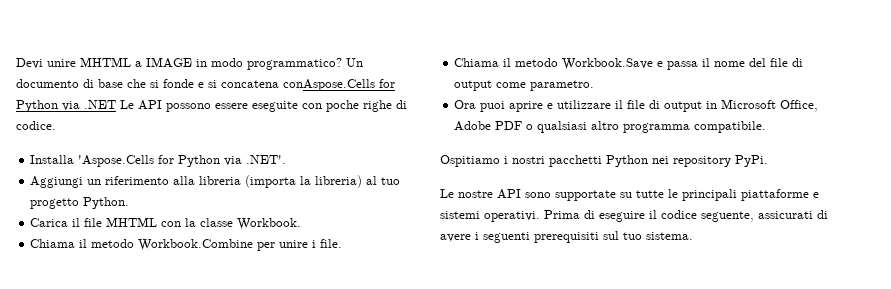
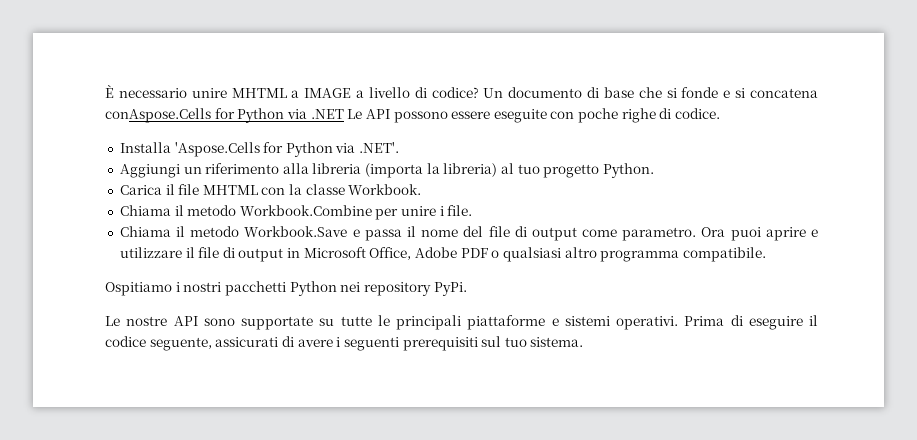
- Devi unire MHTML a IMAGE in modo programmatico?
+ È necessario unire MHTML a IMAGE a livello di codice?
- Chiama il metodo Workbook.Save e passa il nome del file di output come parametro.
- Ora puoi aprire e utilizzare il file di output in Microsoft Office, Adobe PDF o qualsiasi altro programma compatibile.
+ Chiama il metodo Workbook.Save e passa il nome del file di output come parametro. Ora puoi aprire e utilizzare il file di output in Microsoft Office, Adobe PDF o qualsiasi altro programma compatibile.

